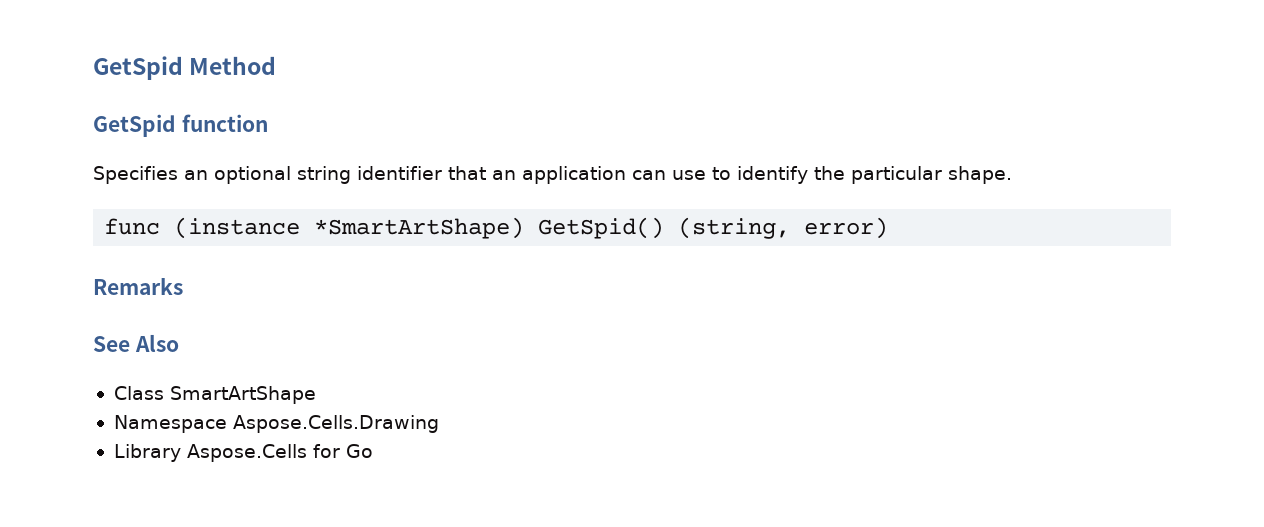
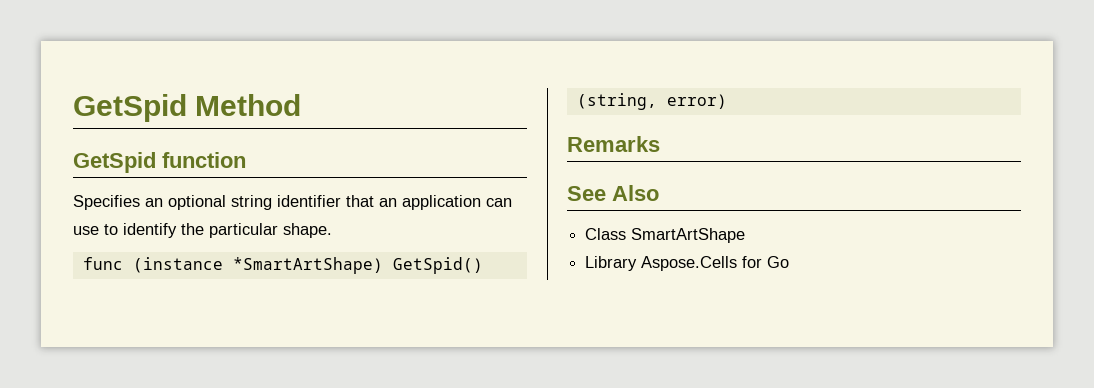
- Namespace Aspose.Cells.Drawing

